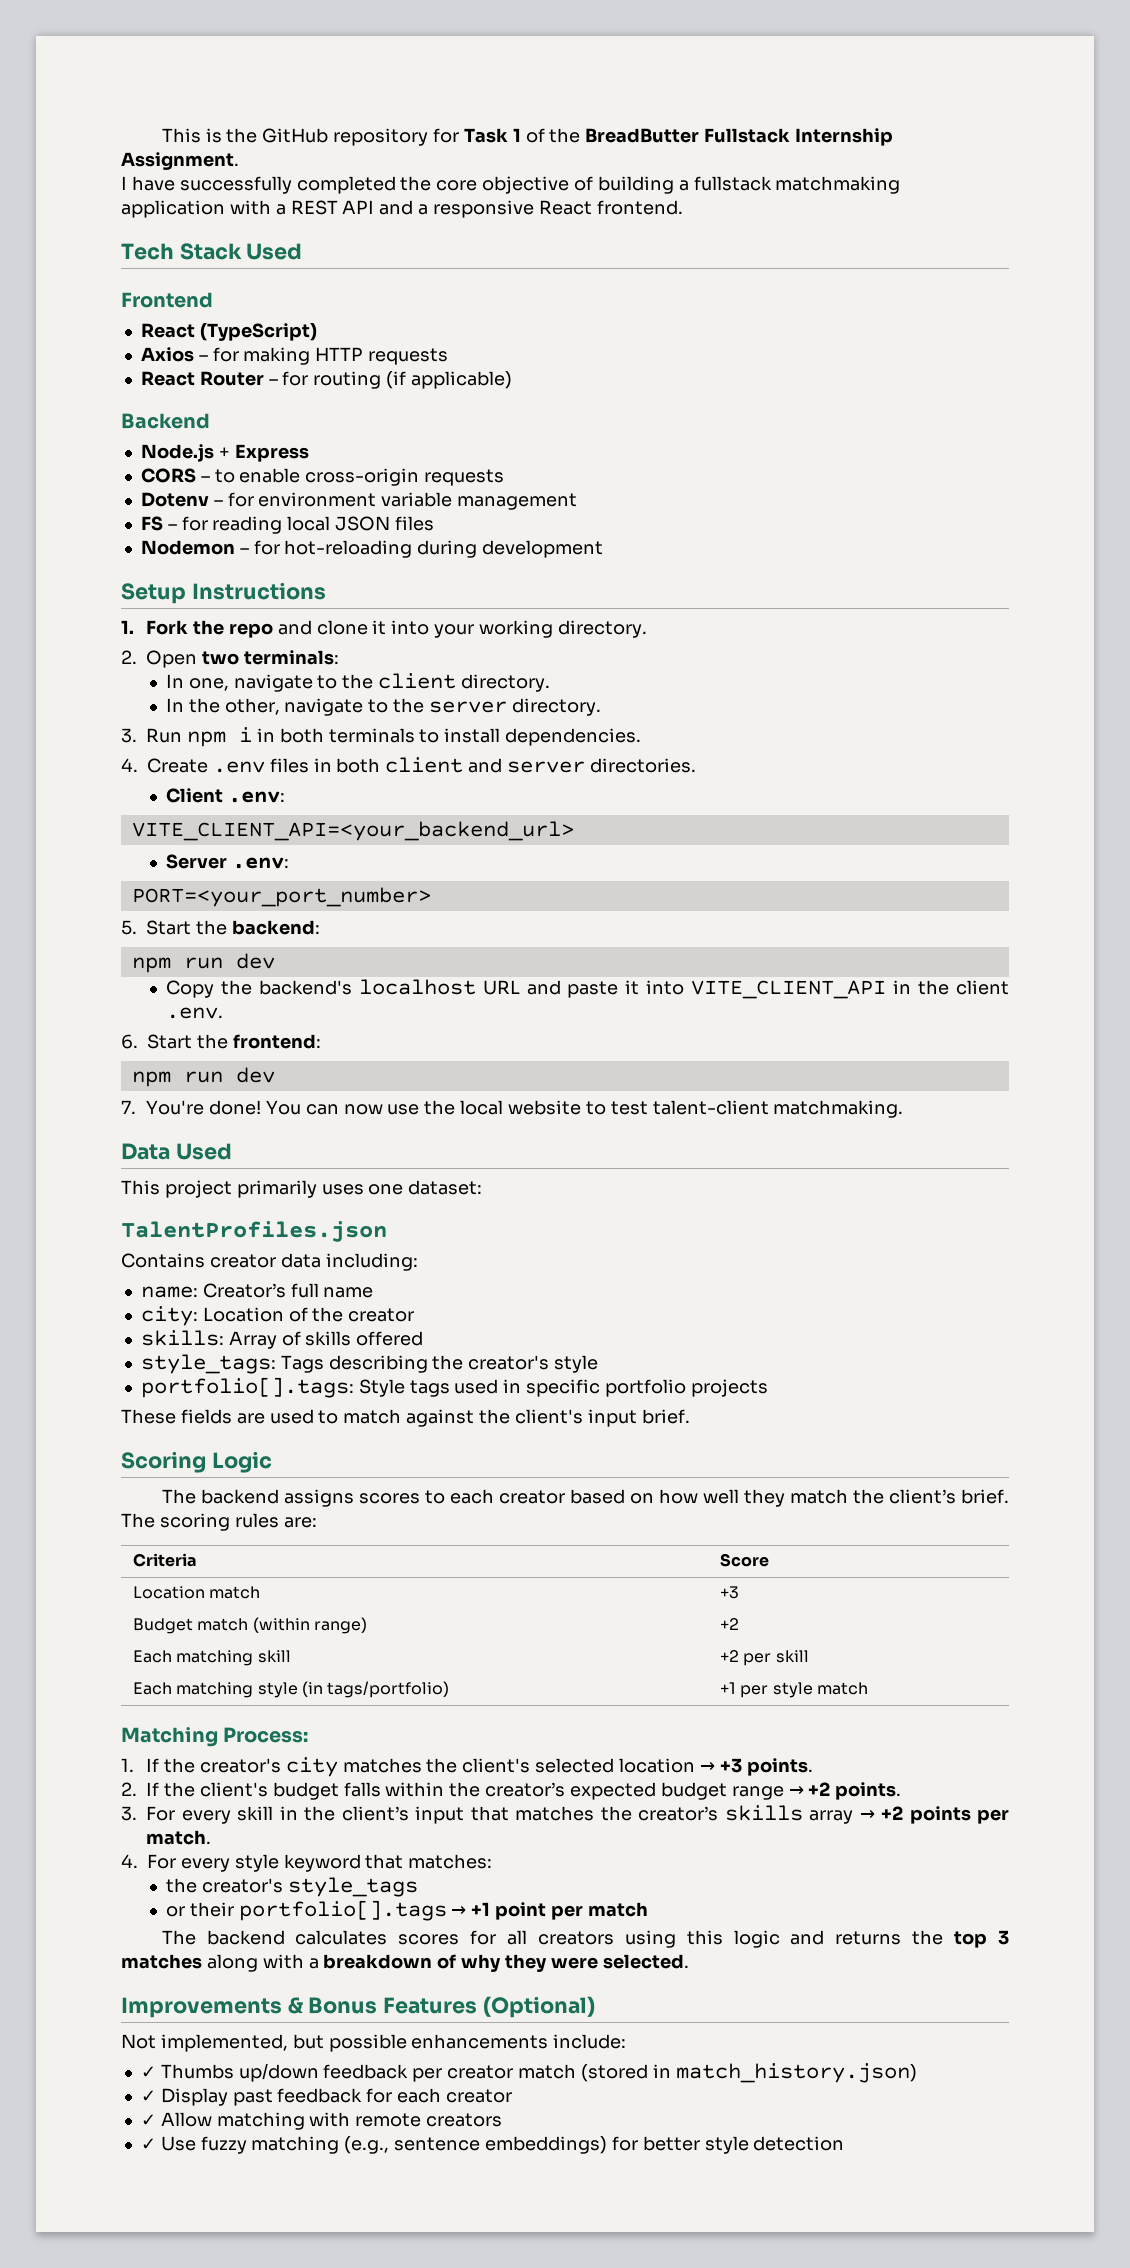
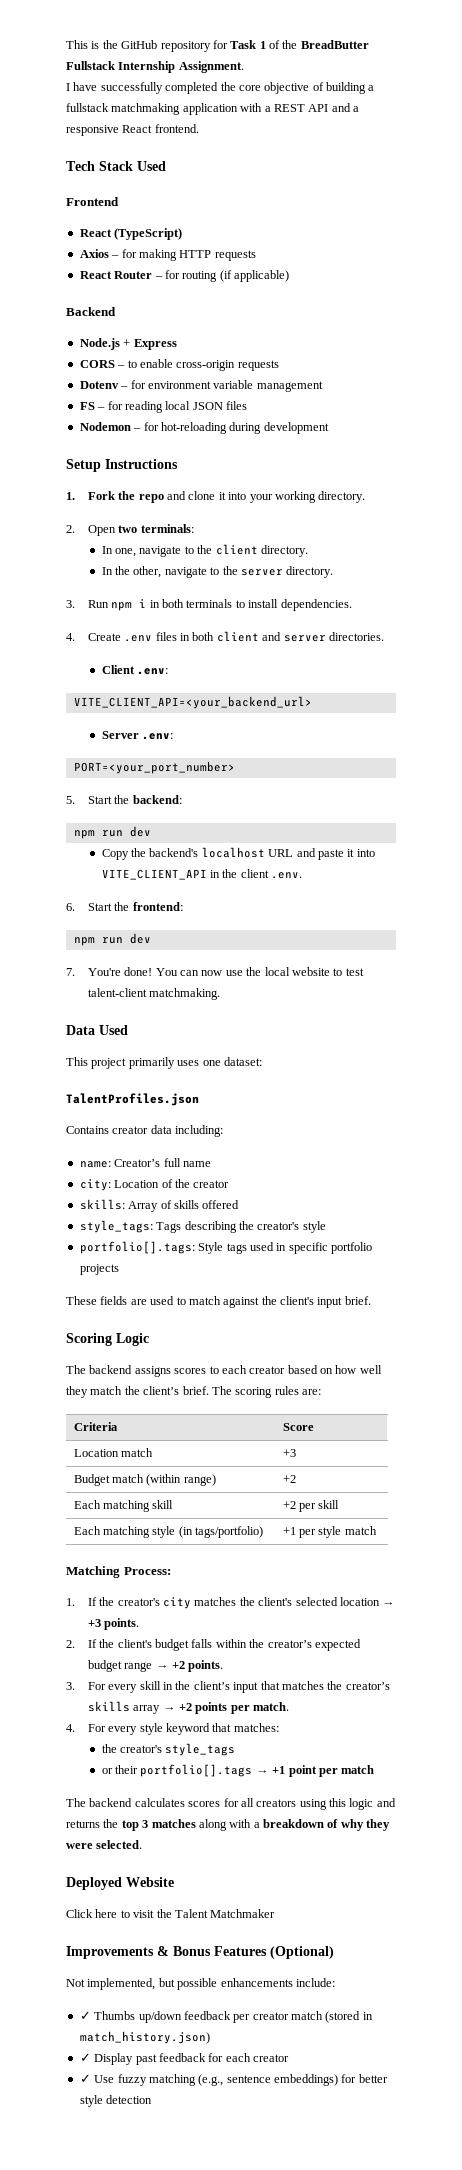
+ Deployed Website
+ Click here to visit the Talent Matchmaker
- ✓ Allow matching with remote creators

